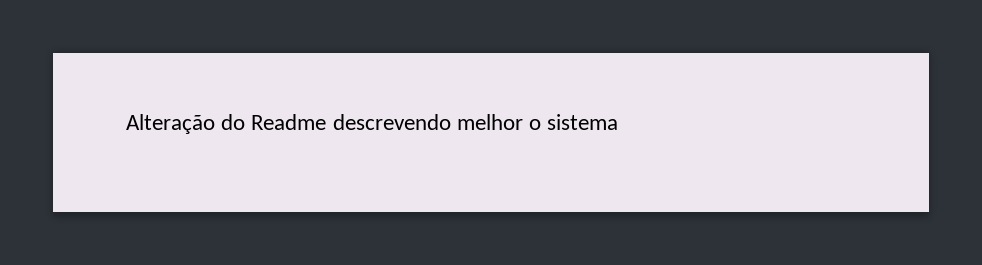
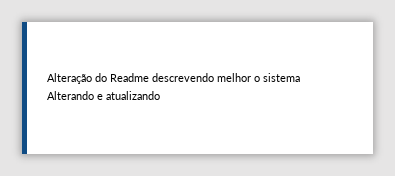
- Alteração do Readme descrevendo melhor o sistema
+ Alteração do Readme descrevendo melhor o sistema Alterando e atualizando

